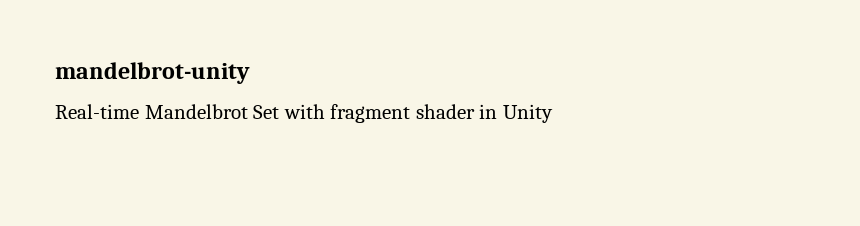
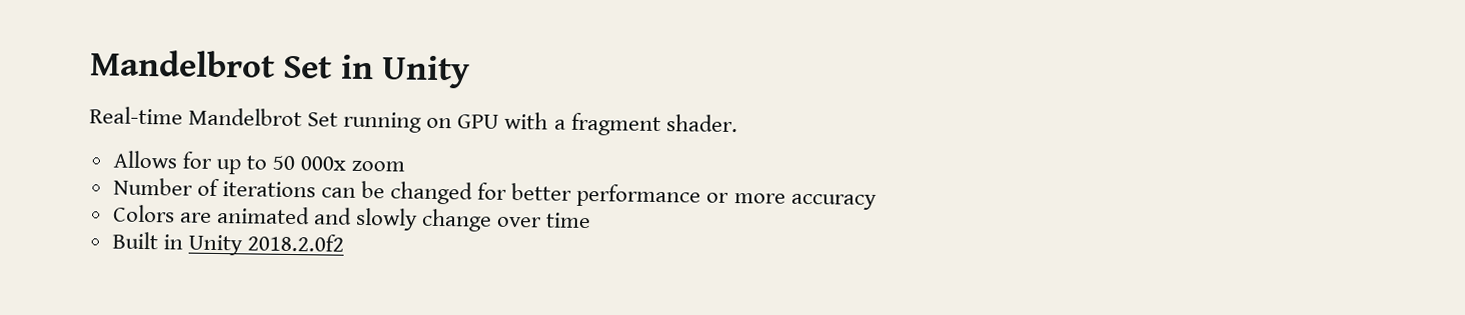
- mandelbrot-unity
+ Mandelbrot Set in Unity
- Real-time Mandelbrot Set with fragment shader in Unity
+ Real-time Mandelbrot Set running on GPU with a fragment shader.
+ Allows for up to 50 000x zoom
+ Number of iterations can be changed for better performance or more accuracy
+ Colors are animated and slowly change over time
+ Built in Unity 2018.2.0f2

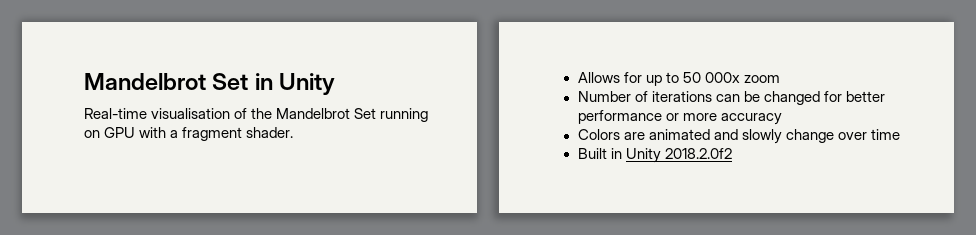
- Real-time Mandelbrot Set running on GPU with a fragment shader.
+ Real-time visualisation of the Mandelbrot Set running on GPU with a fragment shader.

